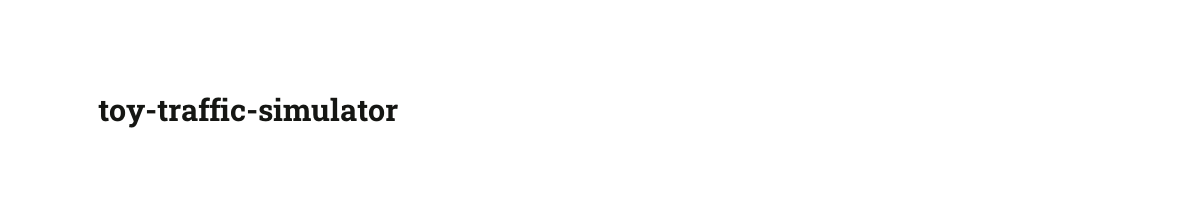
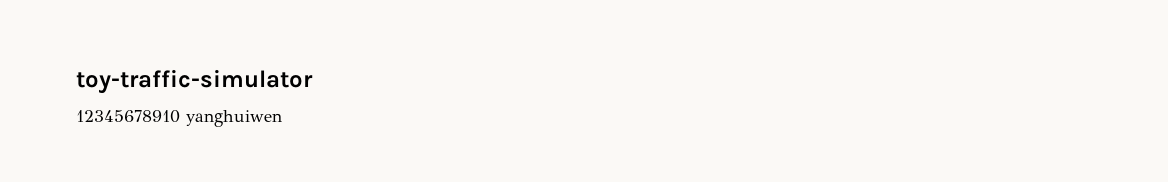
+ 12345678910 yanghuiwen

